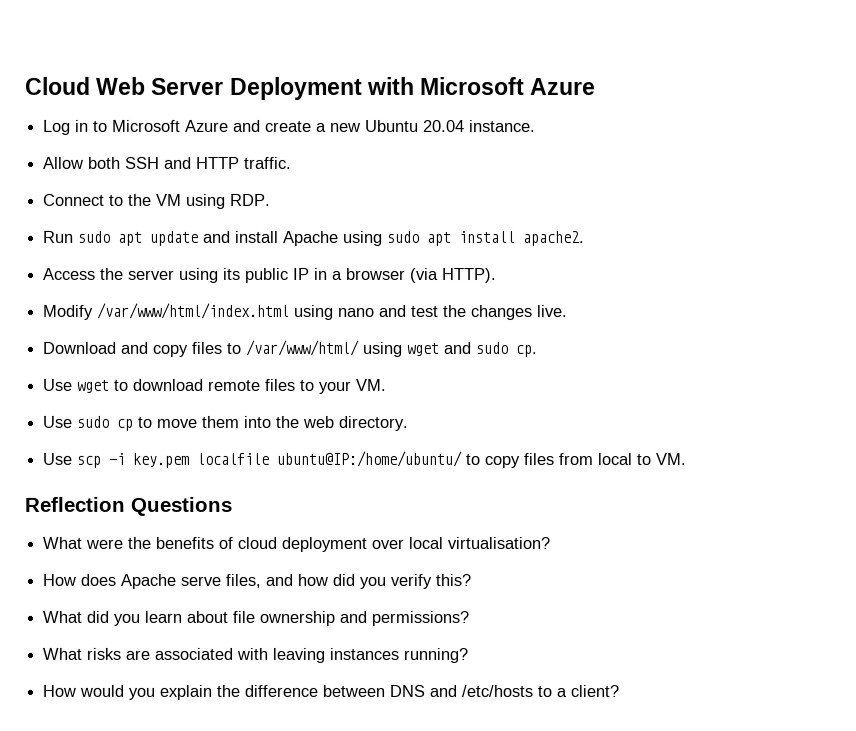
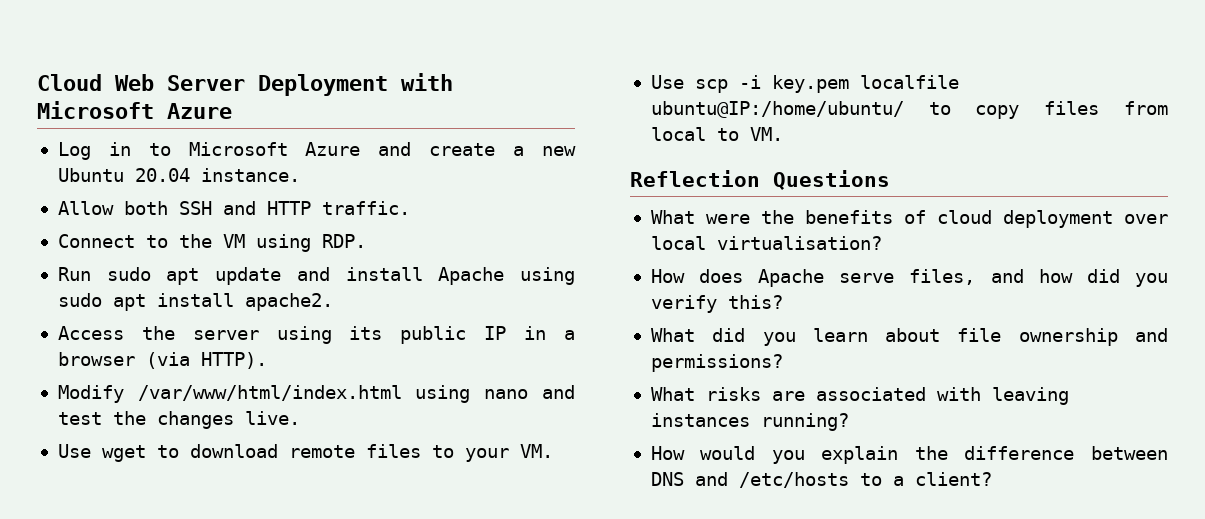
- Download and copy files to /var/www/html/ using wget and sudo cp.
- Use sudo cp to move them into the web directory.

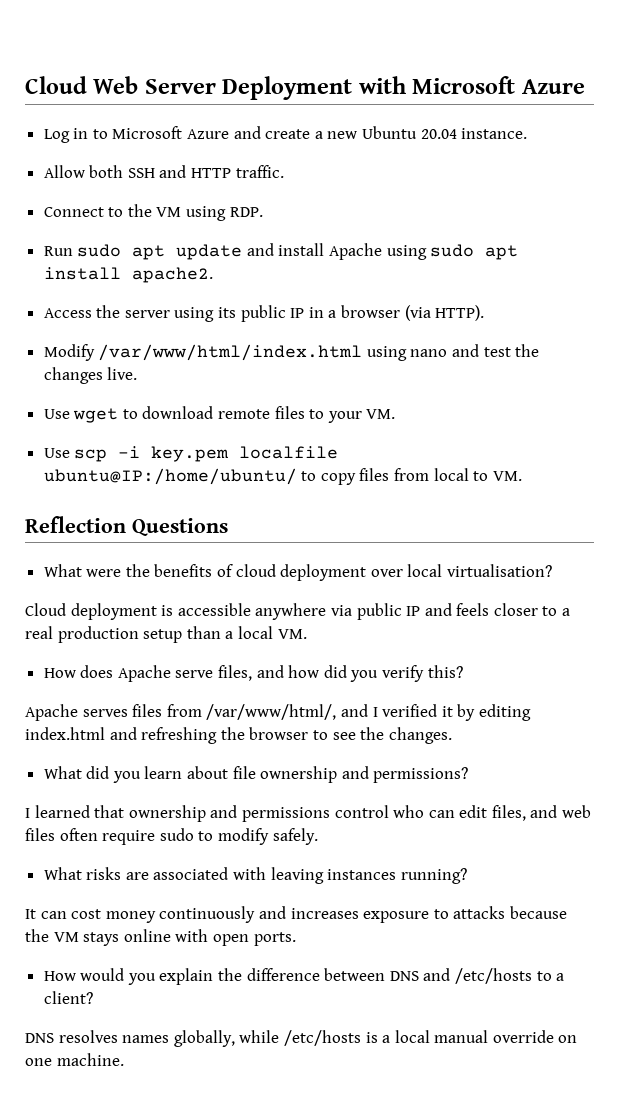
+ Cloud deployment is accessible anywhere via public IP and feels closer to a real production setup than a local VM.
+ Apache serves files from /var/www/html/, and I verified it by editing index.html and refreshing the browser to see the changes.
+ I learned that ownership and permissions control who can edit files, and web files often require sudo to modify safely.
+ It can cost money continuously and increases exposure to attacks because the VM stays online with open ports.
+ DNS resolves names globally, while /etc/hosts is a local manual override on one machine.

